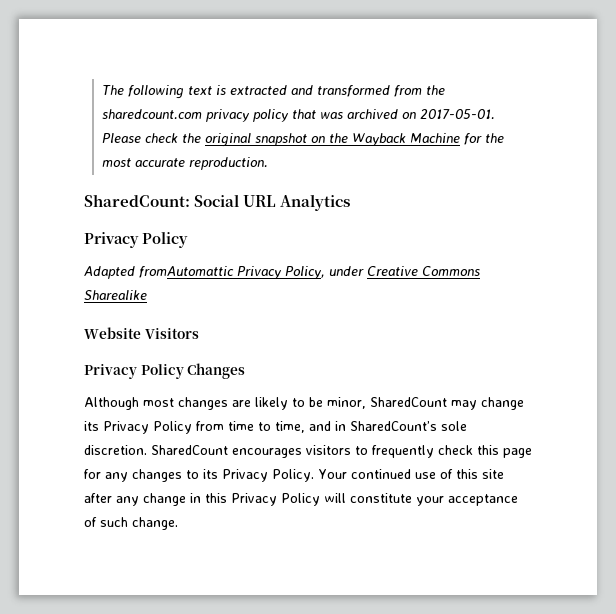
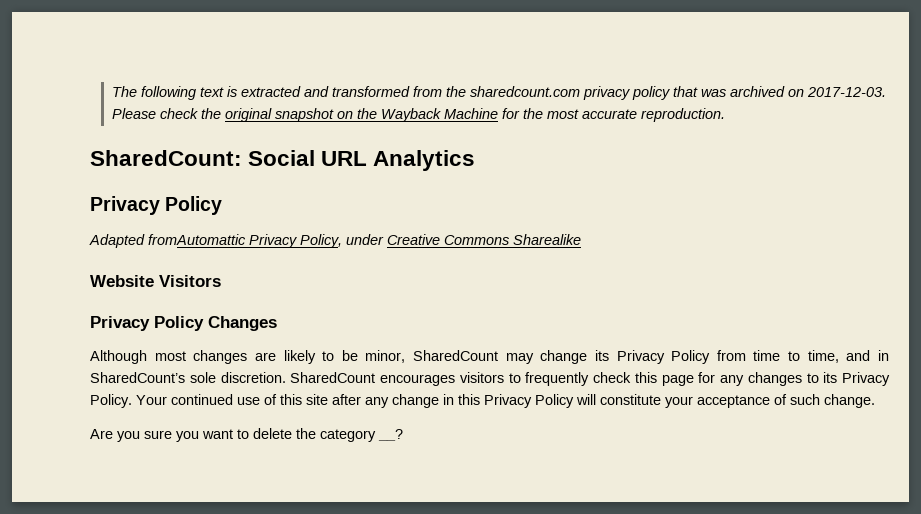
- The following text is extracted and transformed from the sharedcount.com privacy policy that was archived on 2017-05-01.
+ The following text is extracted and transformed from the sharedcount.com privacy policy that was archived on 2017-12-03.
+ Are you sure you want to delete the category __?

